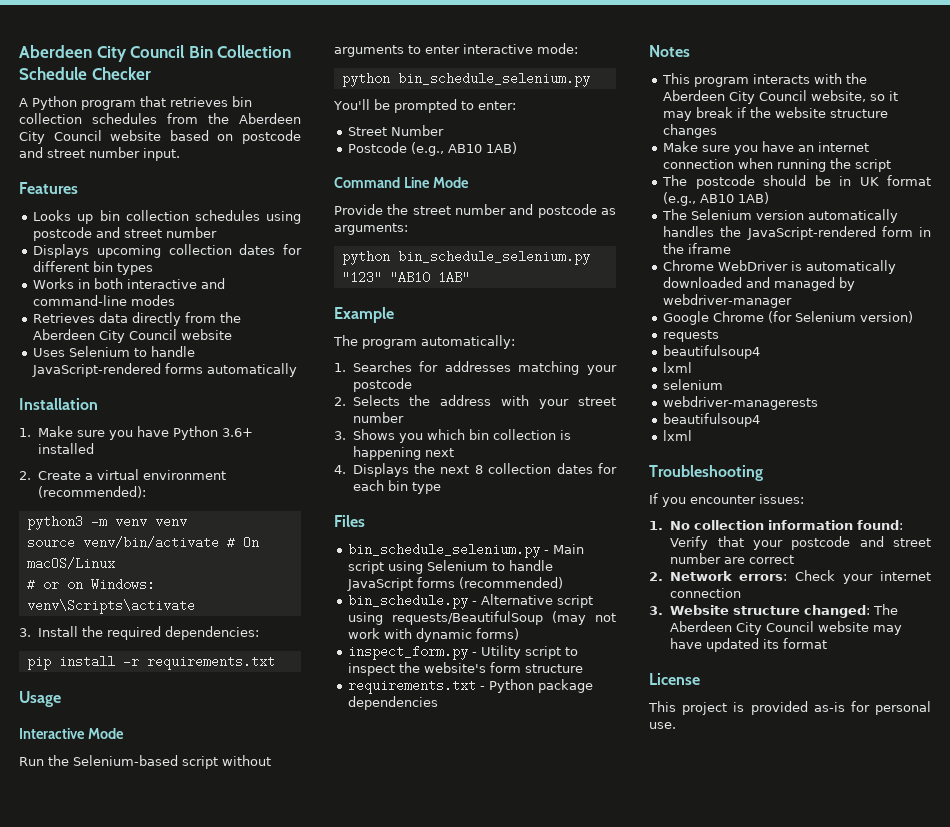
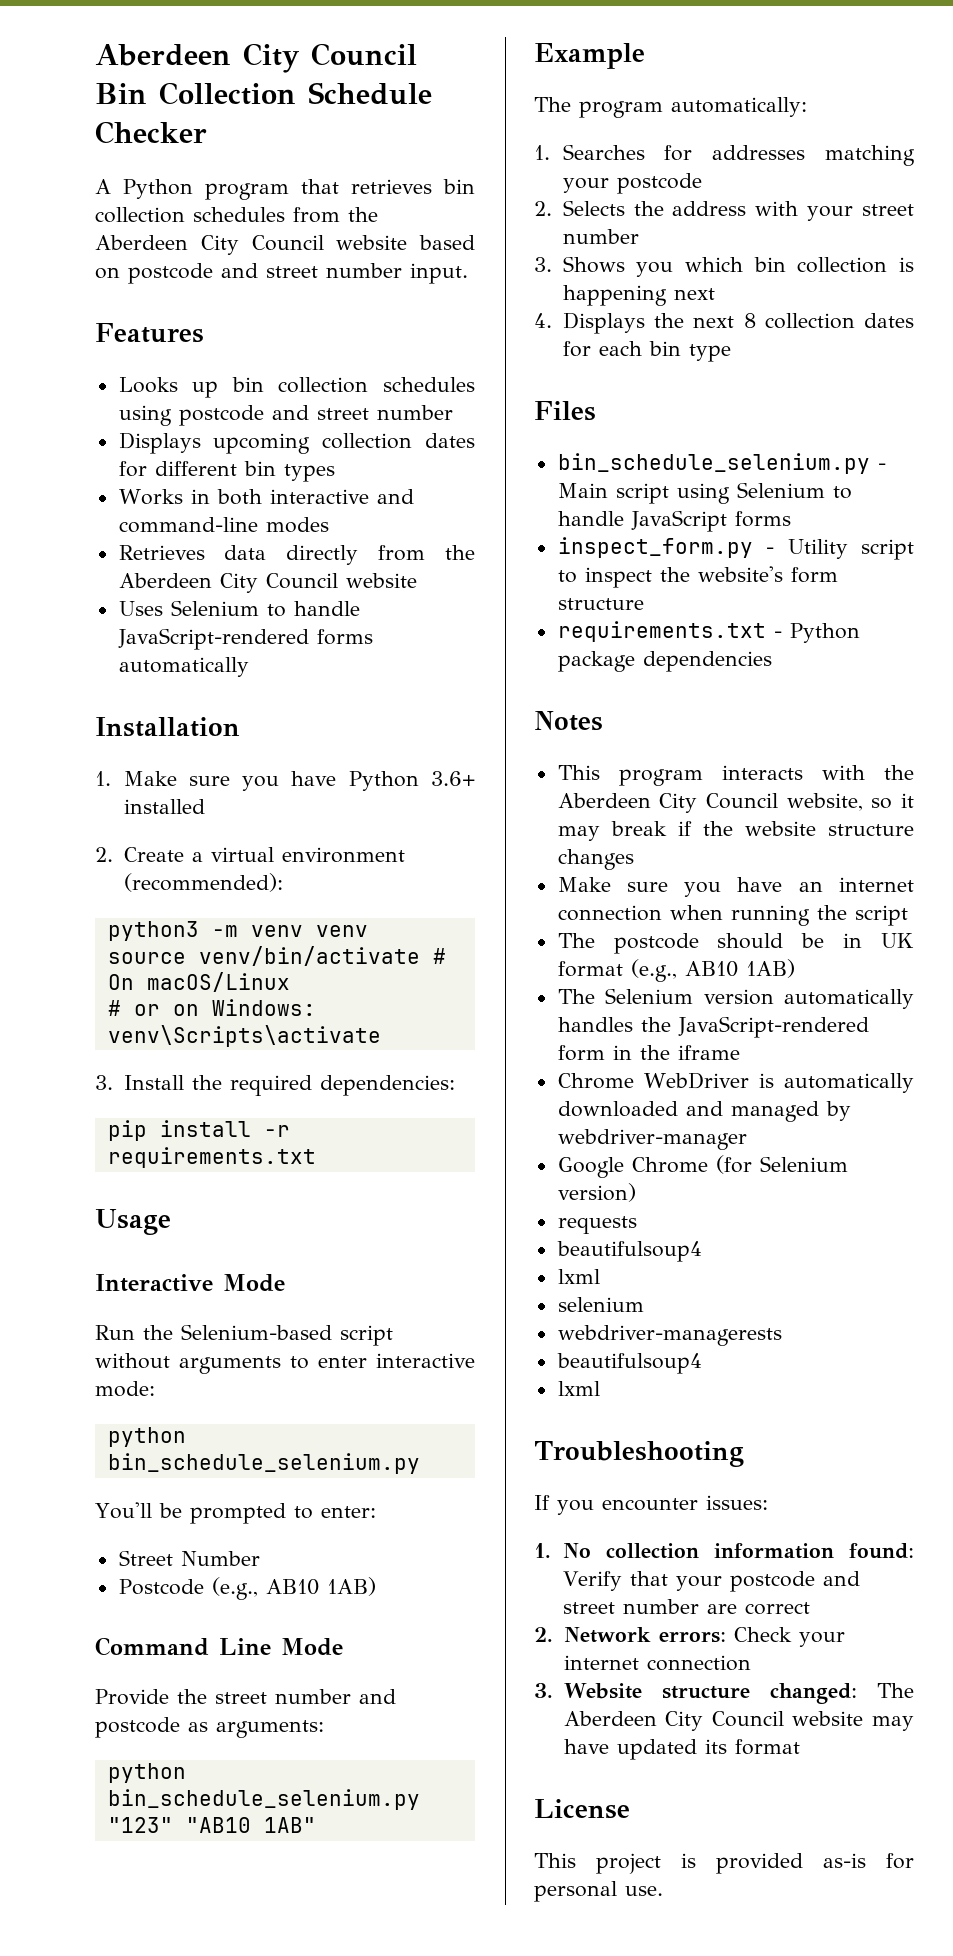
- bin_schedule_selenium.py - Main script using Selenium to handle JavaScript forms (recommended)
- bin_schedule.py - Alternative script using requests/BeautifulSoup (may not work with dynamic forms)
+ bin_schedule_selenium.py - Main script using Selenium to handle JavaScript forms

